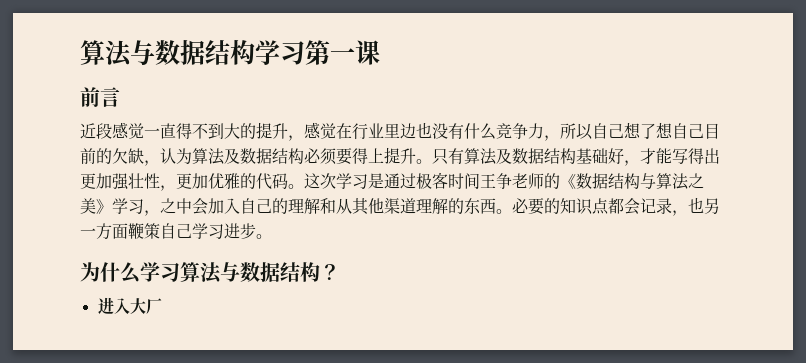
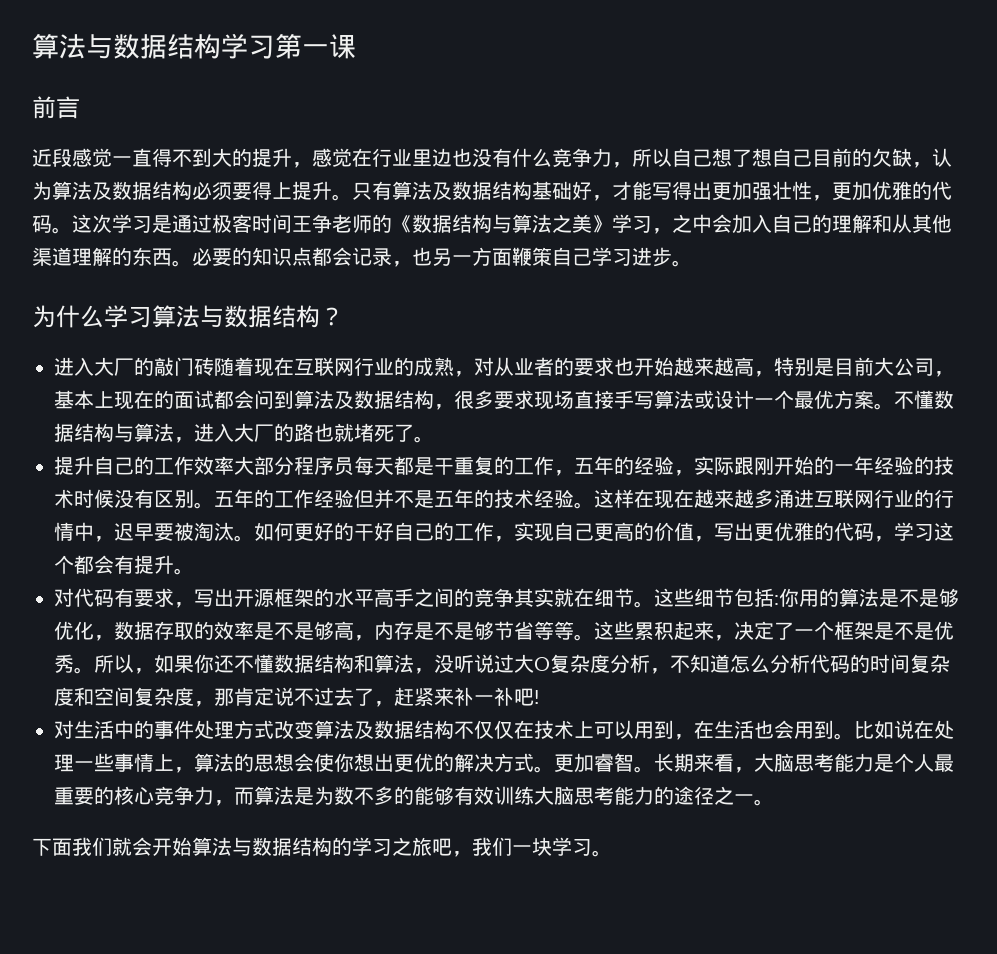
- 进入大厂
+ 进入大厂的敲门砖随着现在互联网行业的成熟，对从业者的要求也开始越来越高，特别是目前大公司，基本上现在的面试都会问到算法及数据结构，很多要求现场直接手写算法或设计一个最优方案。不懂数据结构与算法，进入大厂的路也就堵死了。
+ 提升自己的工作效率大部分程序员每天都是干重复的工作，五年的经验，实际跟刚开始的一年经验的技术时候没有区别。五年的工作经验但并不是五年的技术经验。这样在现在越来越多涌进互联网行业的行情中，迟早要被淘汰。如何更好的干好自己的工作，实现自己更高的价值，写出更优雅的代码，学习这个都会有提升。
+ 对代码有要求，写出开源框架的水平高手之间的竞争其实就在细节。这些细节包括:你用的算法是不是够优化，数据存取的效率是不是够高，内存是不是够节省等等。这些累积起来，决定了一个框架是不是优秀。所以，如果你还不懂数据结构和算法，没听说过大O复杂度分析，不知道怎么分析代码的时间复杂度和空间复杂度，那肯定说不过去了，赶紧来补一补吧!
+ 对生活中的事件处理方式改变算法及数据结构不仅仅在技术上可以用到，在生活也会用到。比如说在处理一些事情上，算法的思想会使你想出更优的解决方式。更加睿智。长期来看，大脑思考能力是个人最重要的核心竞争力，而算法是为数不多的能够有效训练大脑思考能力的途径之一。
+ 下面我们就会开始算法与数据结构的学习之旅吧，我们一块学习。

